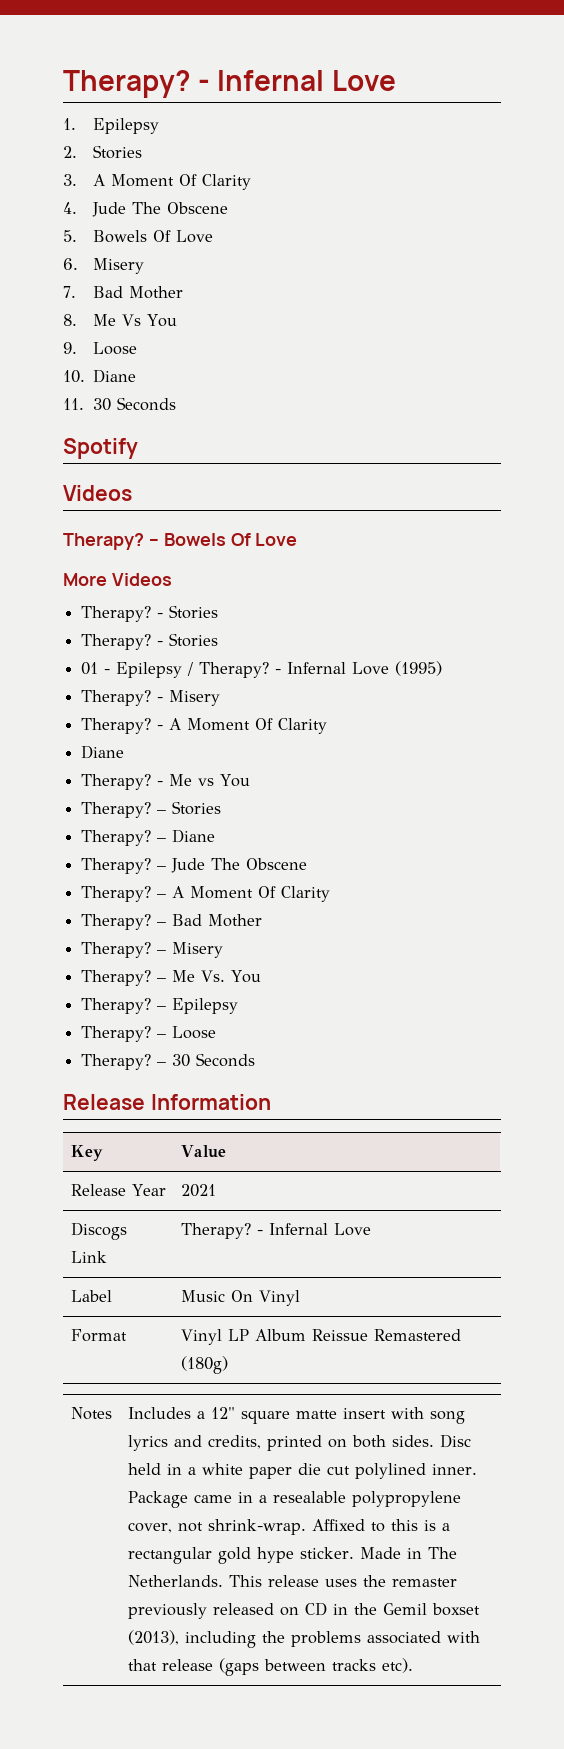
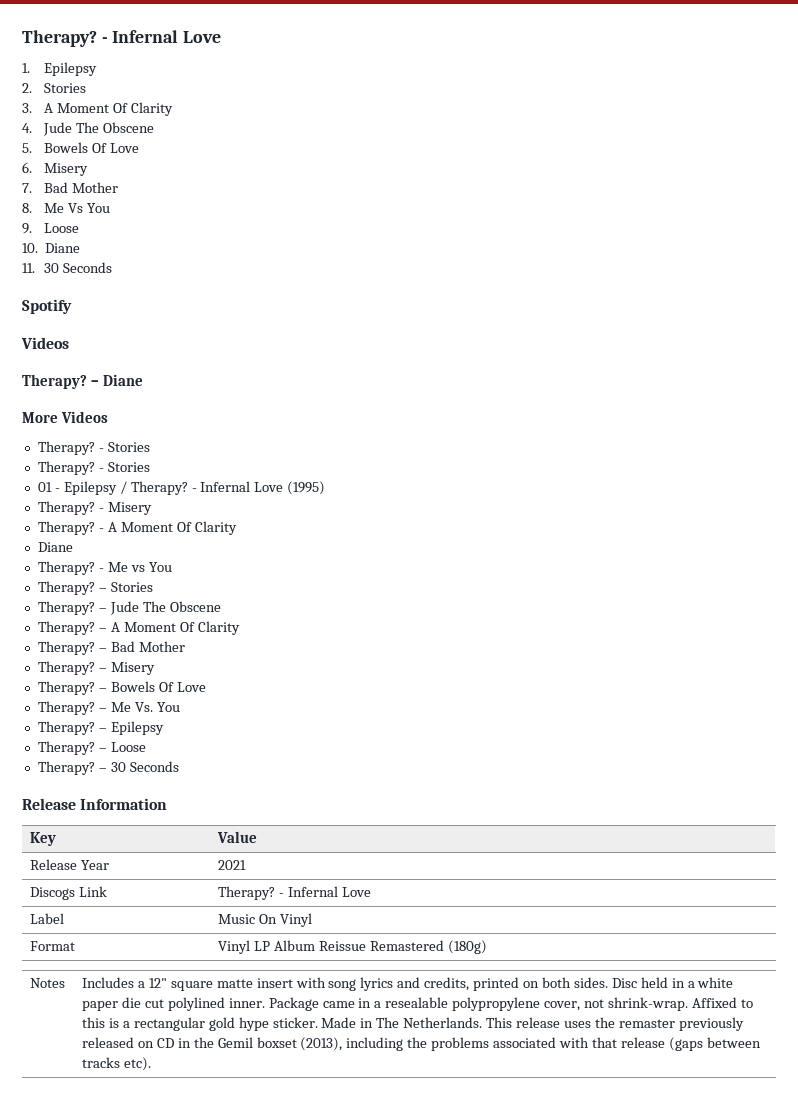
- – Bowels Of Love
+ – Diane
- Therapy? – Diane
+ Therapy? – Bowels Of Love

